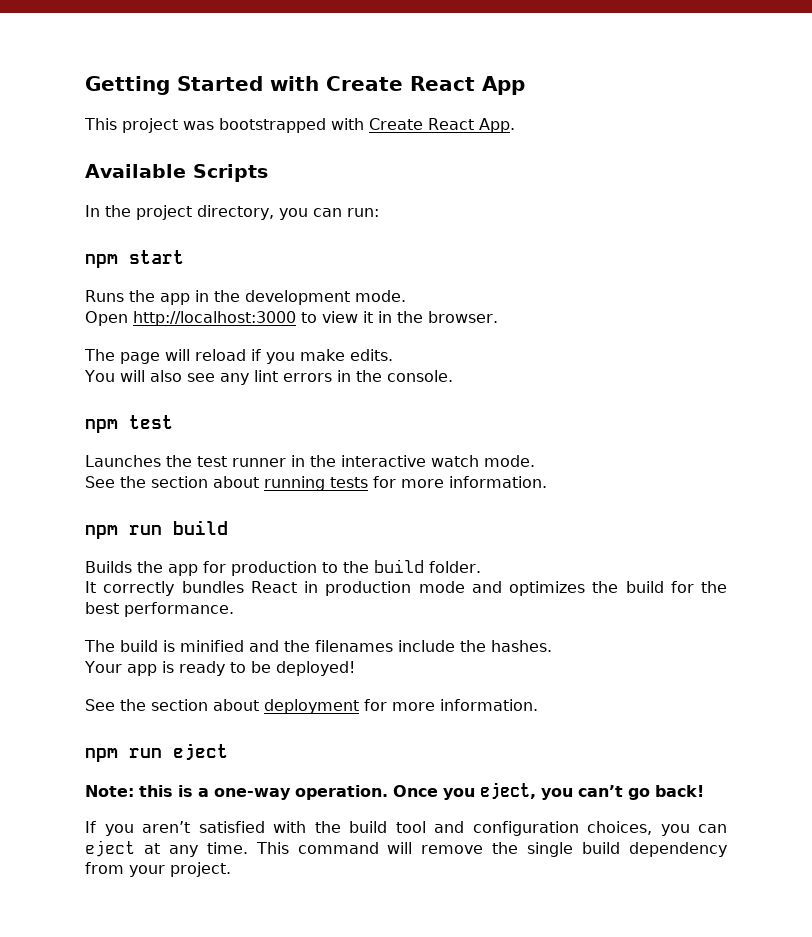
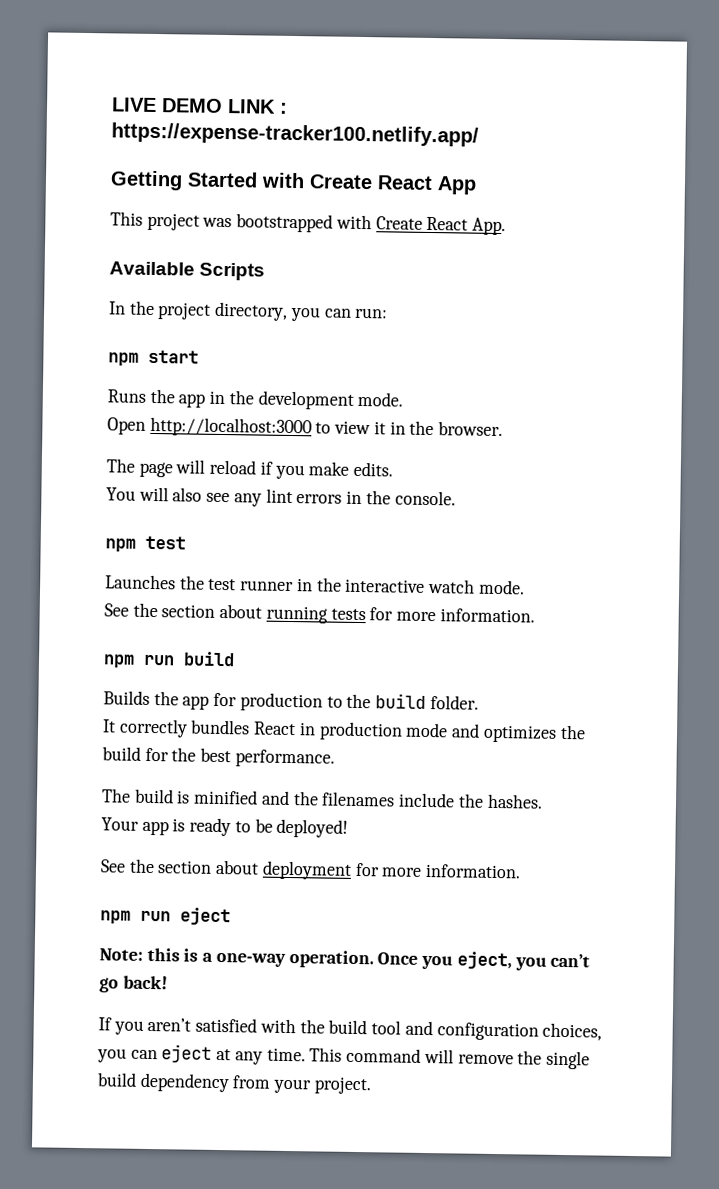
+ LIVE DEMO LINK : https://expense-tracker100.netlify.app/

